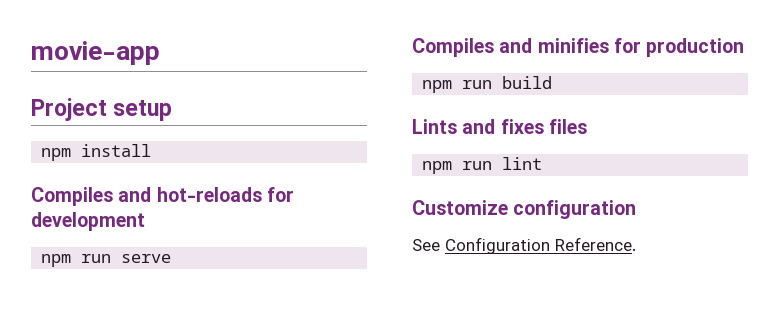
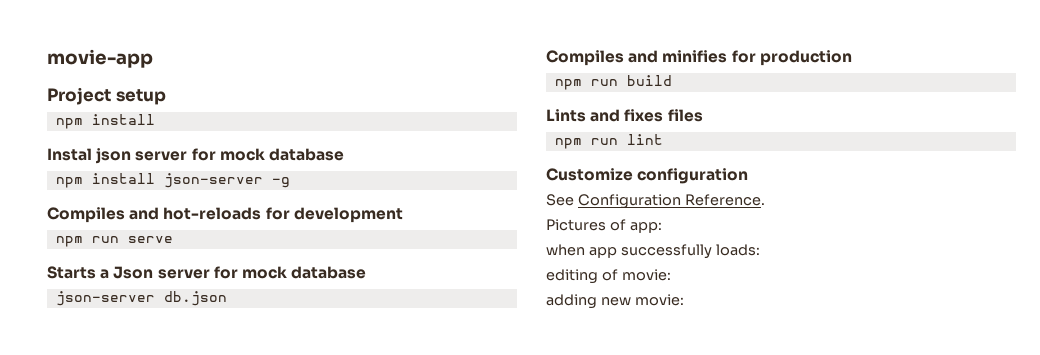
+ Instal json server for mock database
+ npm install json-server -g
+ Starts a Json server for mock database
+ json-server db.json
+ Pictures of app:
+ when app successfully loads:
+ editing of movie:
+ adding new movie:

